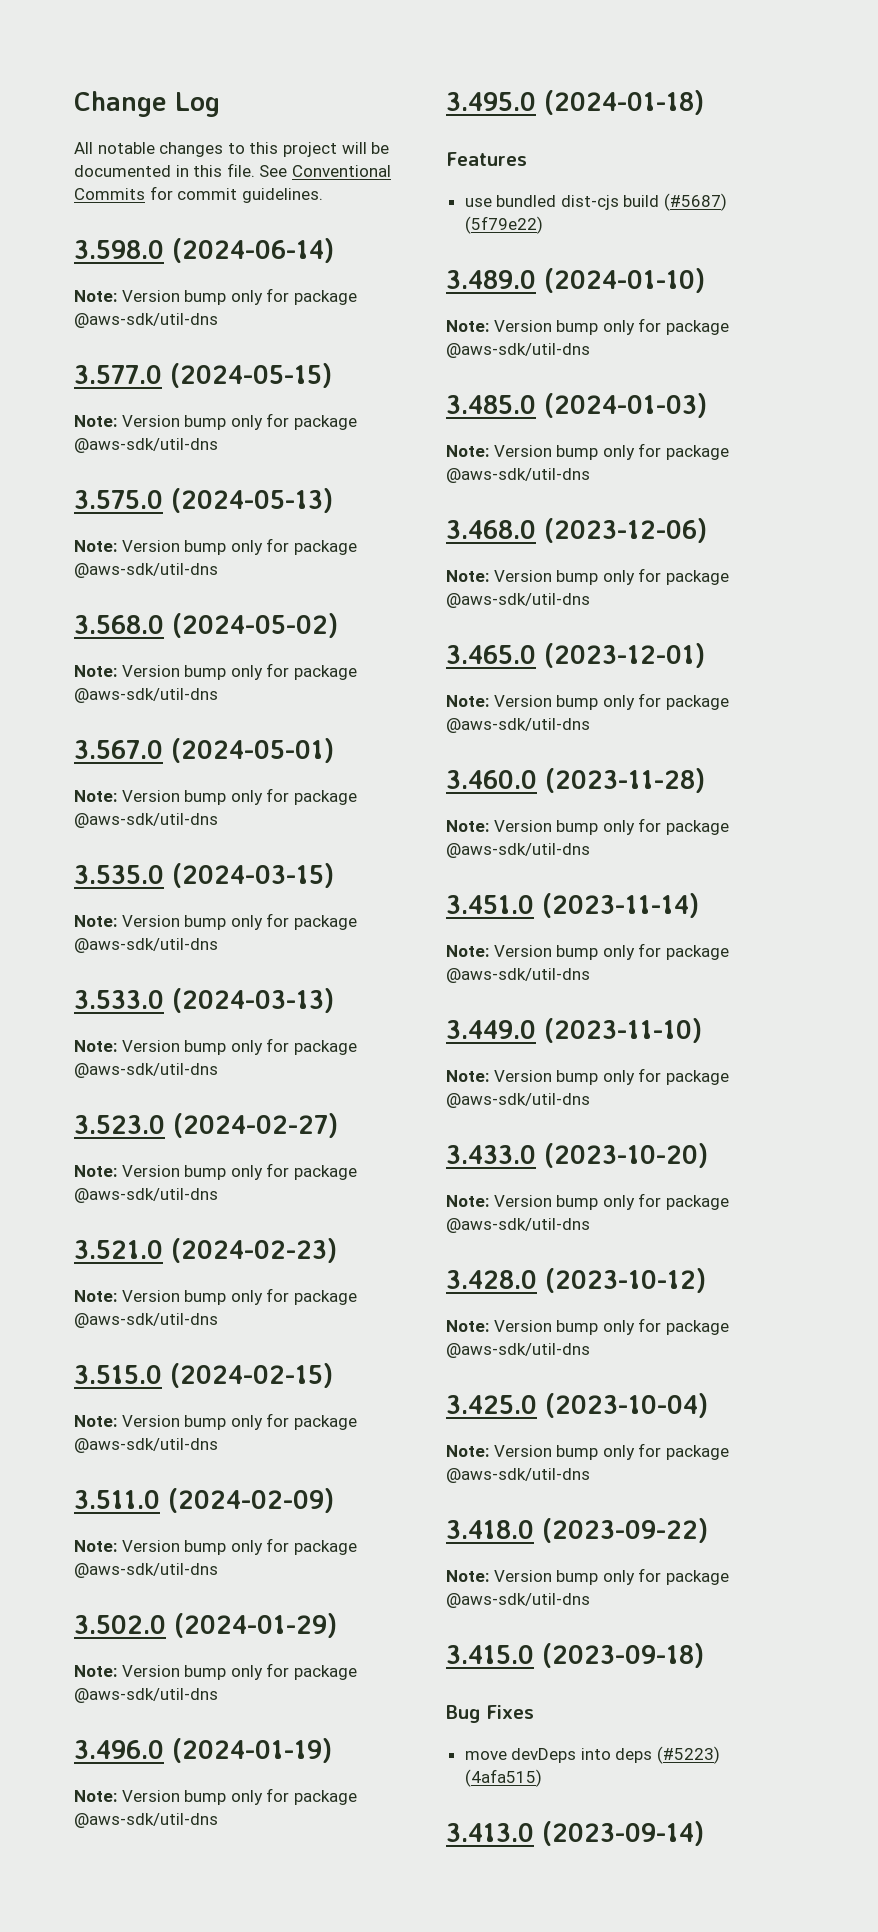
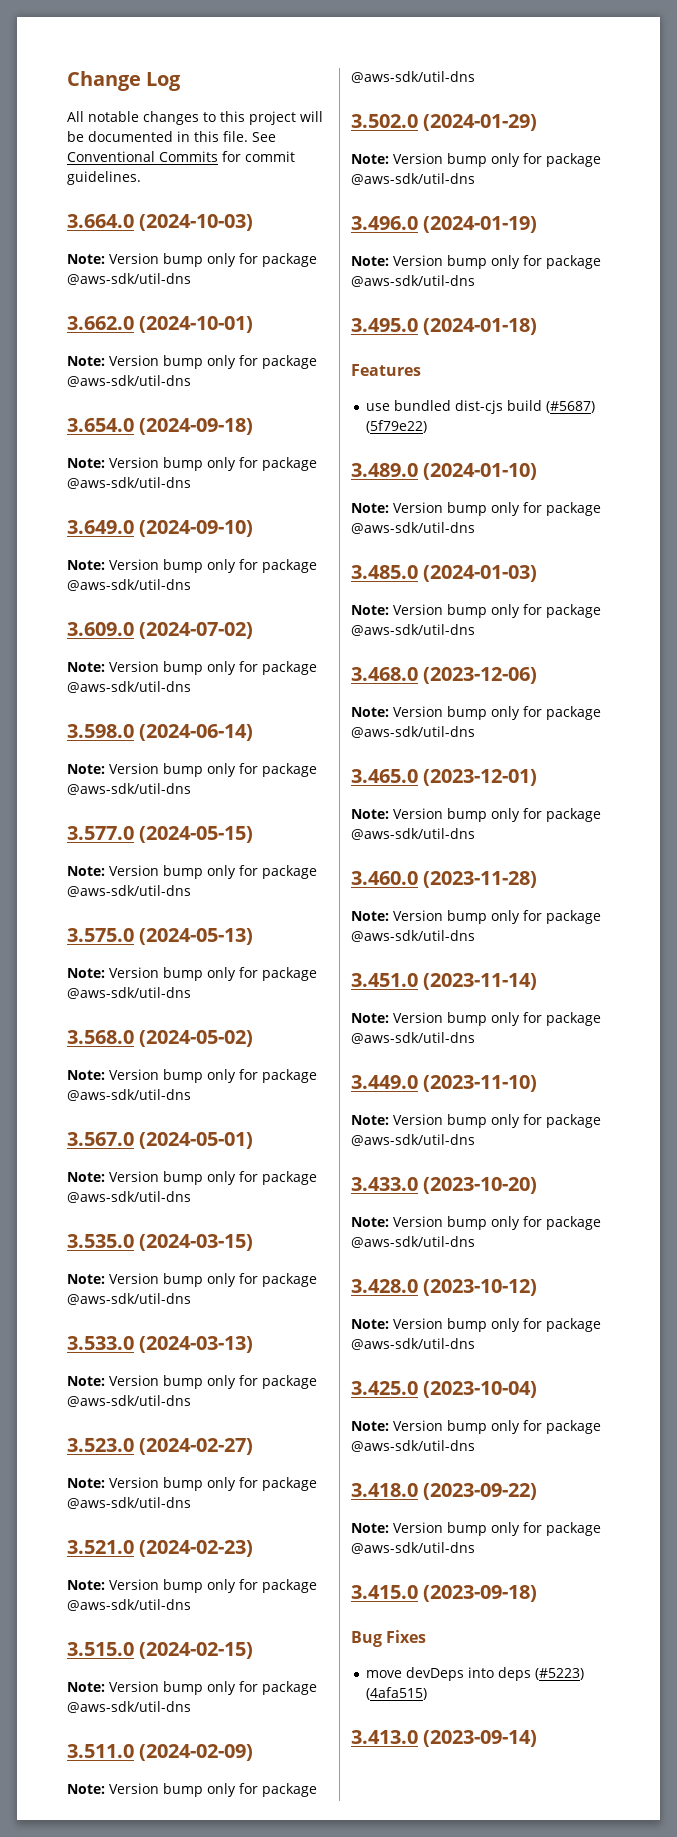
+ 3.664.0 (2024-10-03)
+ Note: Version bump only for package @aws-sdk/util-dns
+ 3.662.0 (2024-10-01)
+ Note: Version bump only for package @aws-sdk/util-dns
+ 3.654.0 (2024-09-18)
+ Note: Version bump only for package @aws-sdk/util-dns
+ 3.649.0 (2024-09-10)
+ Note: Version bump only for package @aws-sdk/util-dns
+ 3.609.0 (2024-07-02)
+ Note: Version bump only for package @aws-sdk/util-dns

